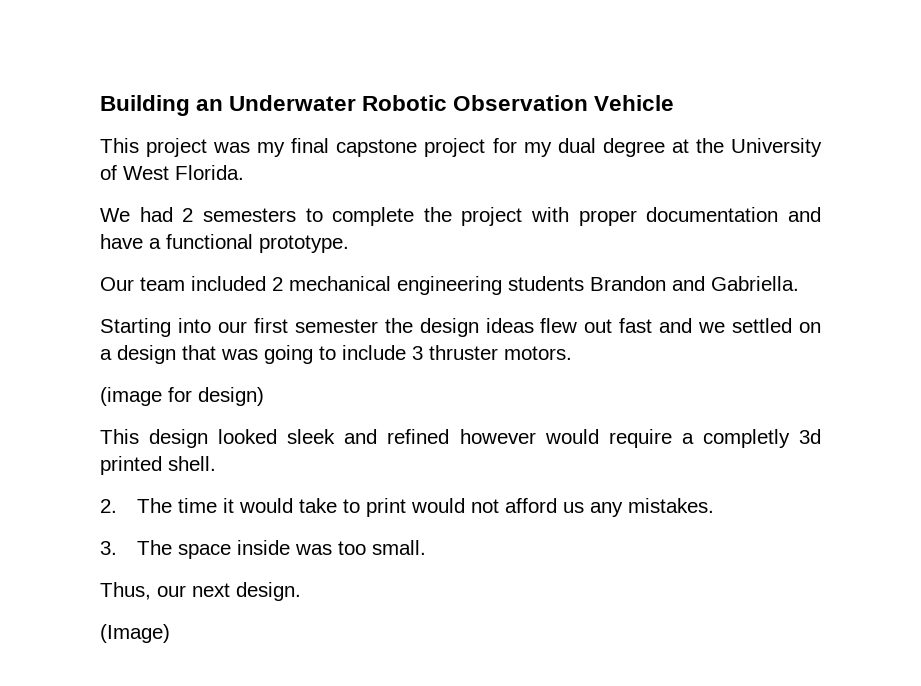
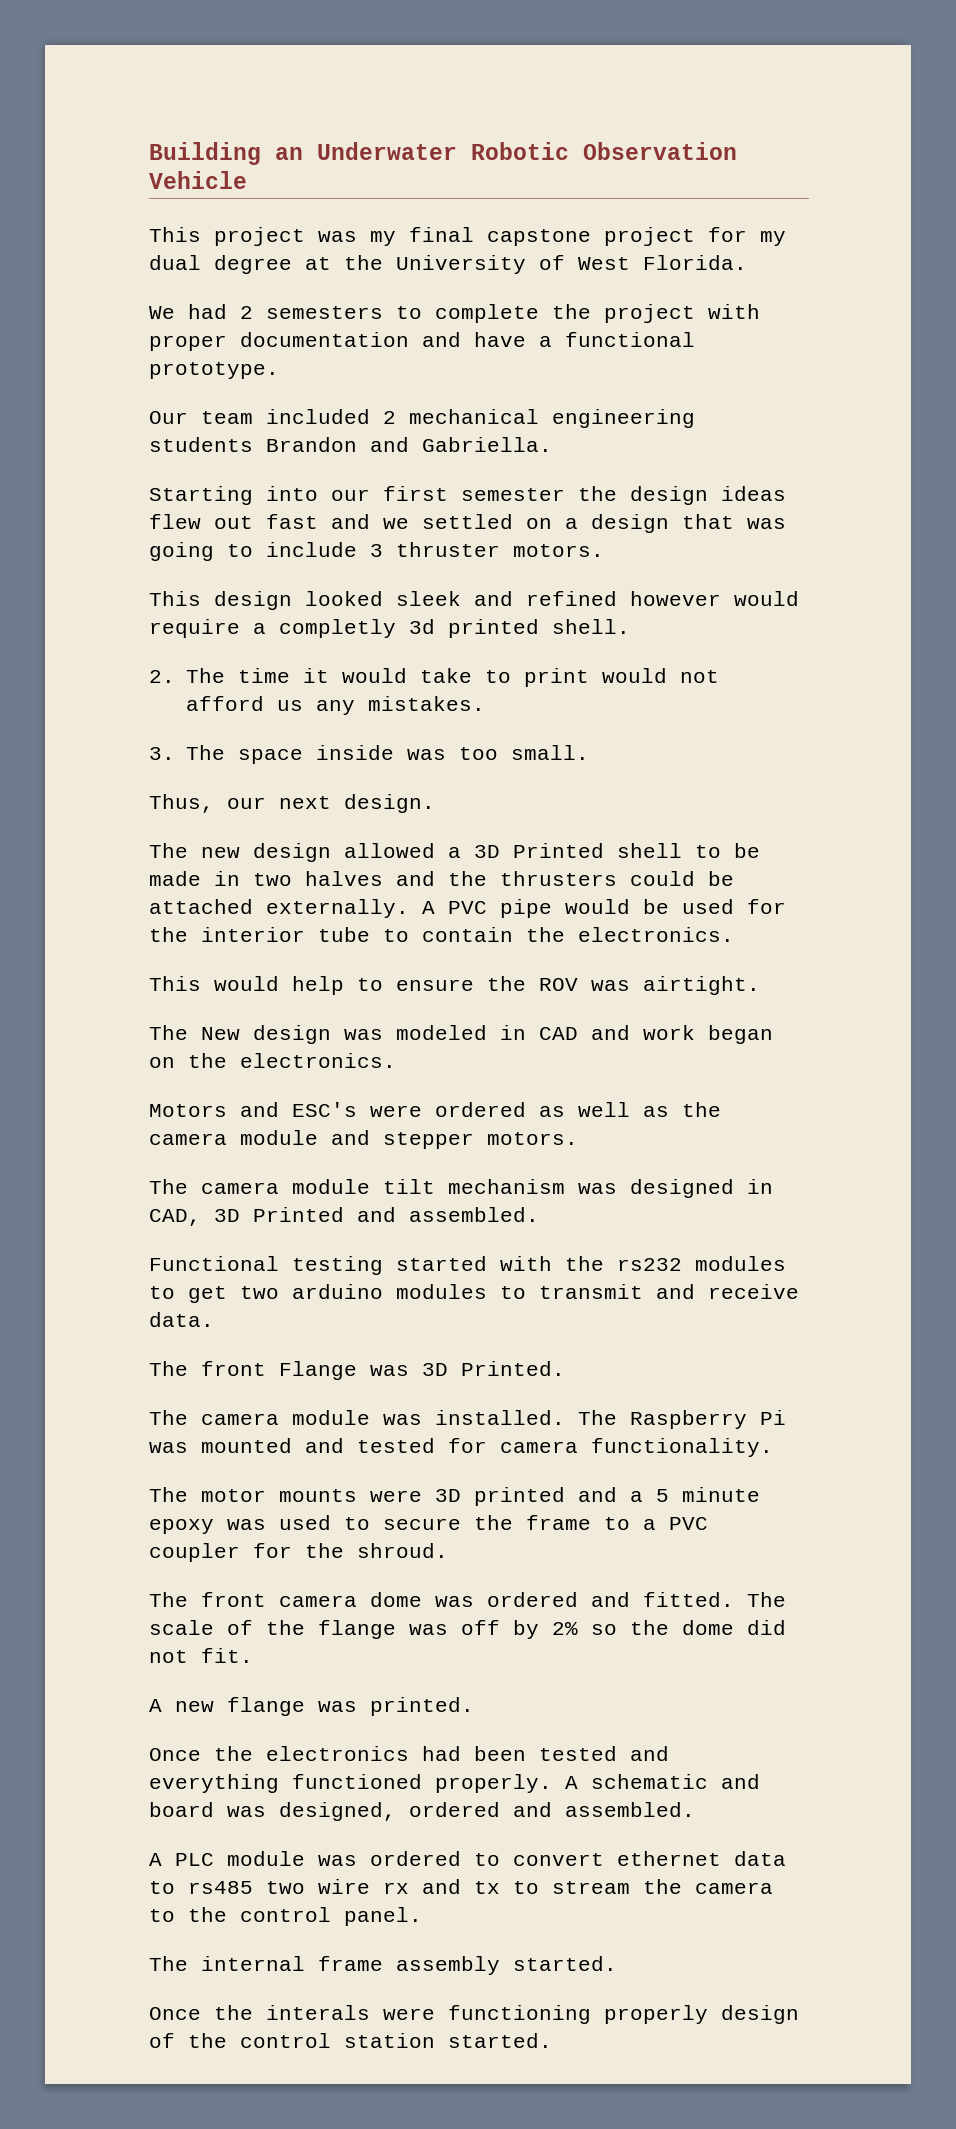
- (image for design)
- (Image)
+ The new design allowed a 3D Printed shell to be made in two halves and the thrusters could be attached externally. A PVC pipe would be used for the interior tube to contain the electronics.
+ This would help to ensure the ROV was airtight.
+ The New design was modeled in CAD and work began on the electronics.
+ Motors and ESC's were ordered as well as the camera module and stepper motors.
+ The camera module tilt mechanism was designed in CAD, 3D Printed and assembled.
+ Functional testing started with the rs232 modules to get two arduino modules to transmit and receive data.
+ The front Flange was 3D Printed.
+ The camera module was installed. The Raspberry Pi was mounted and tested for camera functionality.
+ The motor mounts were 3D printed and a 5 minute epoxy was used to secure the frame to a PVC coupler for the shroud.
+ The front camera dome was ordered and fitted. The scale of the flange was off by 2% so the dome did not fit.
+ A new flange was printed.
+ Once the electronics had been tested and everything functioned properly. A schematic and board was designed, ordered and assembled.
+ A PLC module was ordered to convert ethernet data to rs485 two wire rx and tx to stream the camera to the control panel.
+ The internal frame assembly started.
+ Once the interals were functioning properly design of the control station started.

